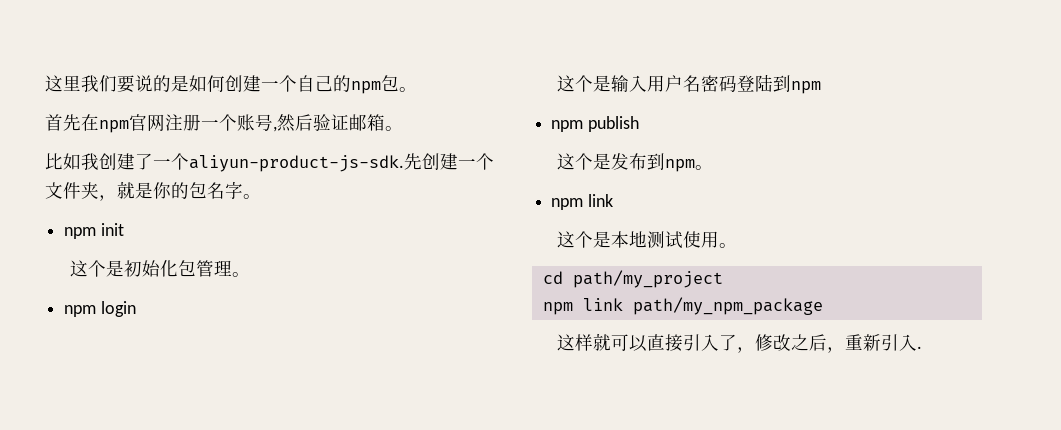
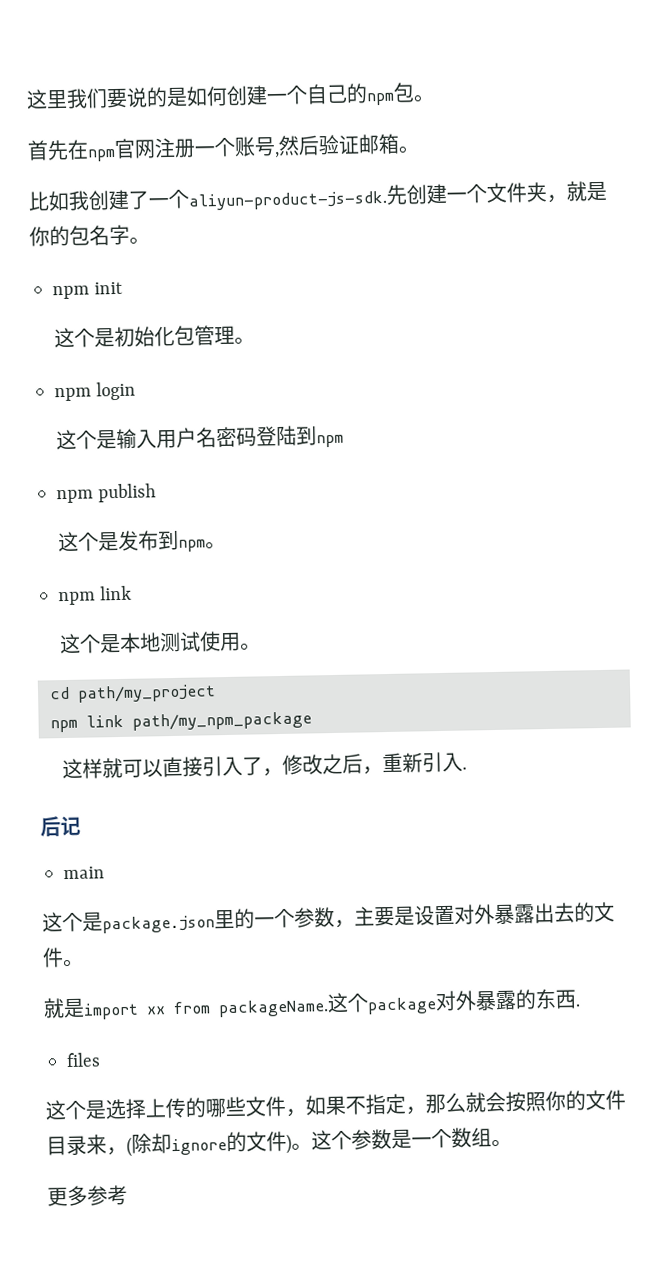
+ 后记
+ main
+ 这个是package.json里的一个参数，主要是设置对外暴露出去的文件。
+ 就是import xx from packageName.这个package对外暴露的东西.
+ files
+ 这个是选择上传的哪些文件，如果不指定，那么就会按照你的文件目录来，(除却ignore的文件)。这个参数是一个数组。
+ 更多参考

